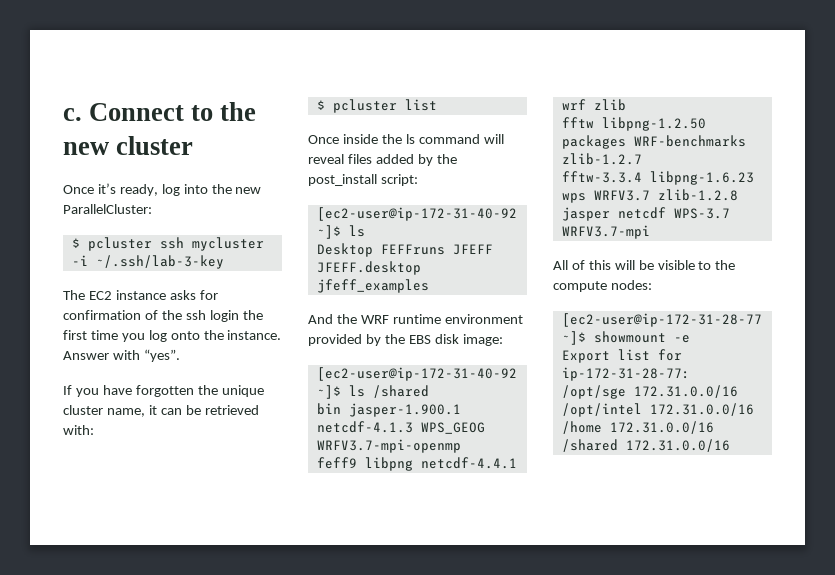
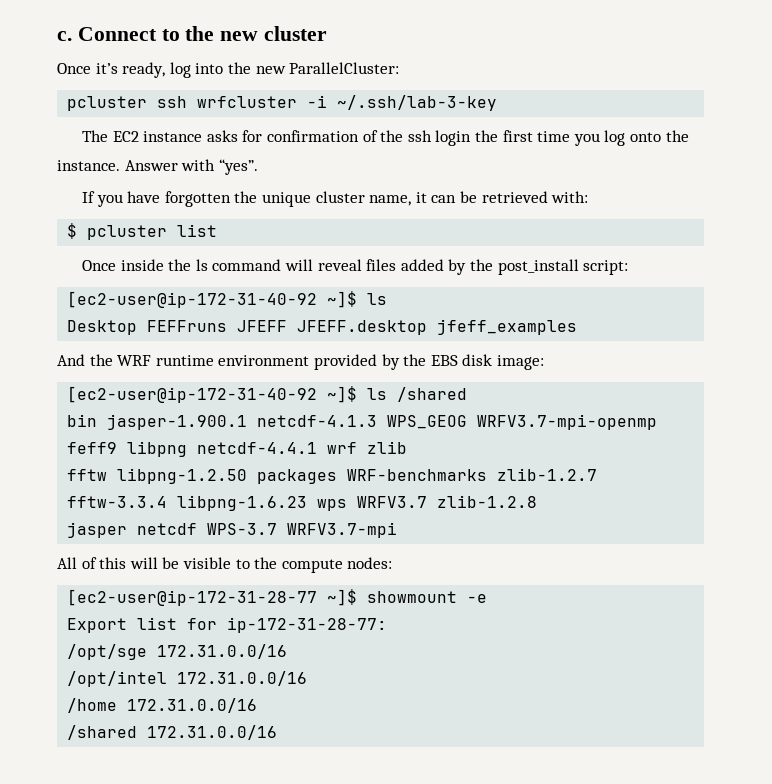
- $ pcluster ssh mycluster -i ~/.ssh/lab-3-key
+ pcluster ssh wrfcluster -i ~/.ssh/lab-3-key

